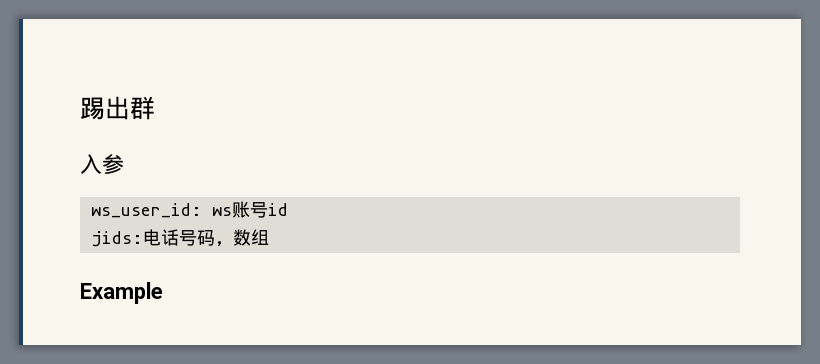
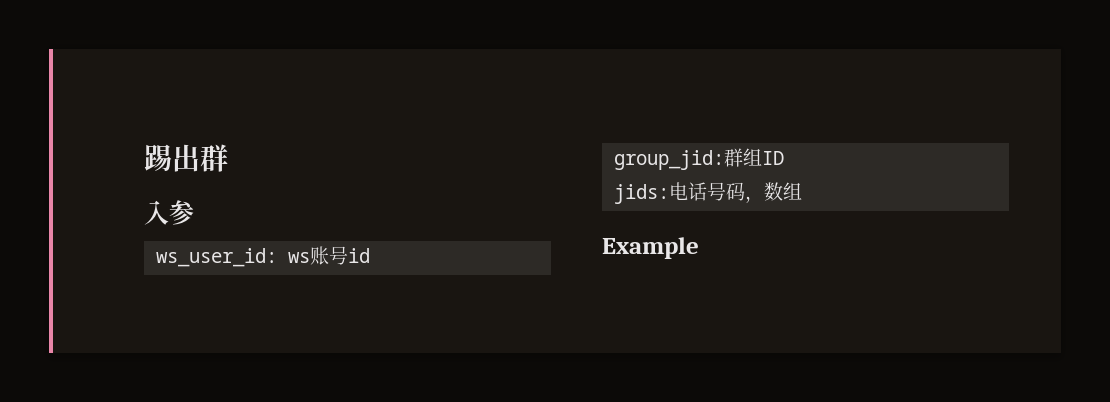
+ group_jid:群组ID

